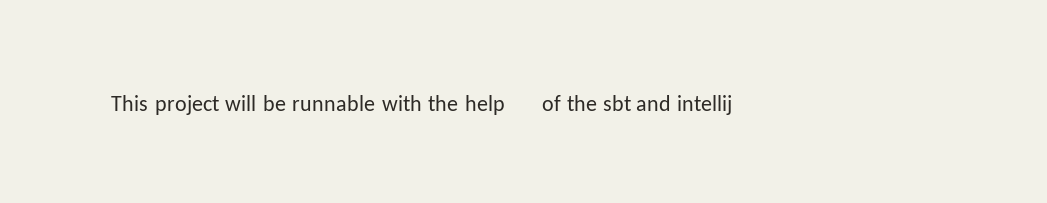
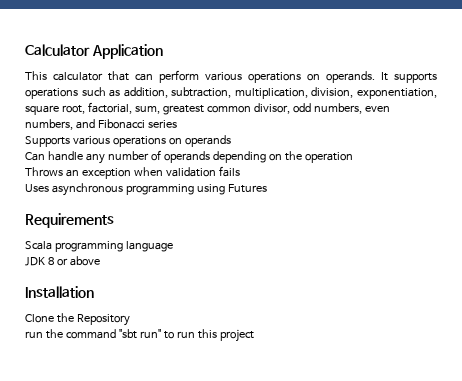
- This project will be runnable with the help of the sbt and intellij
+ Calculator Application
+ This calculator that can perform various operations on operands. It supports operations such as addition, subtraction, multiplication, division, exponentiation, square root, factorial, sum, greatest common divisor, odd numbers, even numbers, and Fibonacci series
+ Supports various operations on operands
+ Can handle any number of operands depending on the operation
+ Throws an exception when validation fails
+ Uses asynchronous programming using Futures
+ Requirements
+ Scala programming language
+ JDK 8 or above
+ Installation
+ Clone the Repository
+ run the command "sbt run" to run this project

